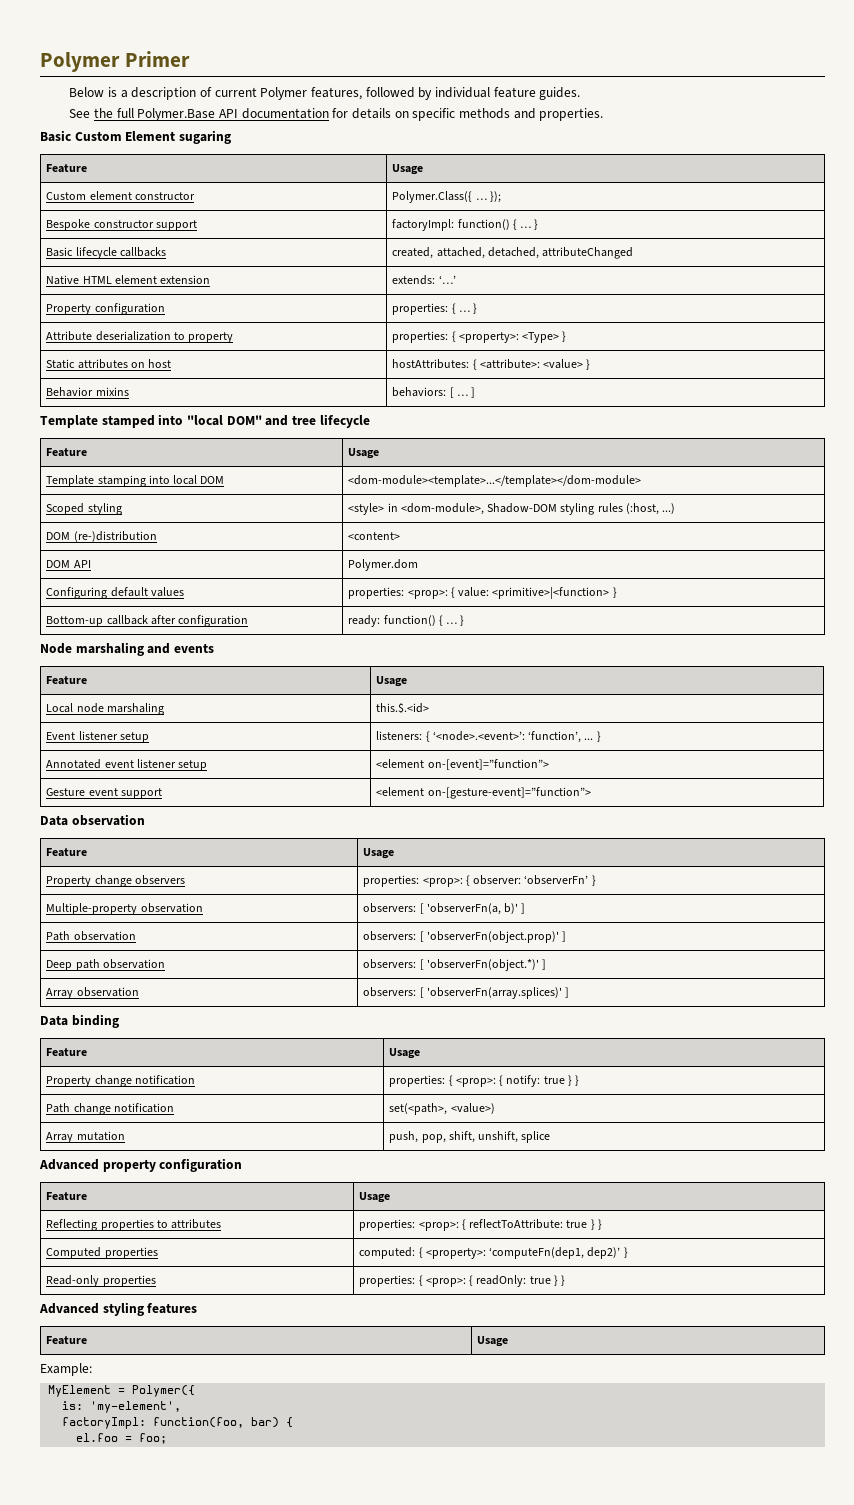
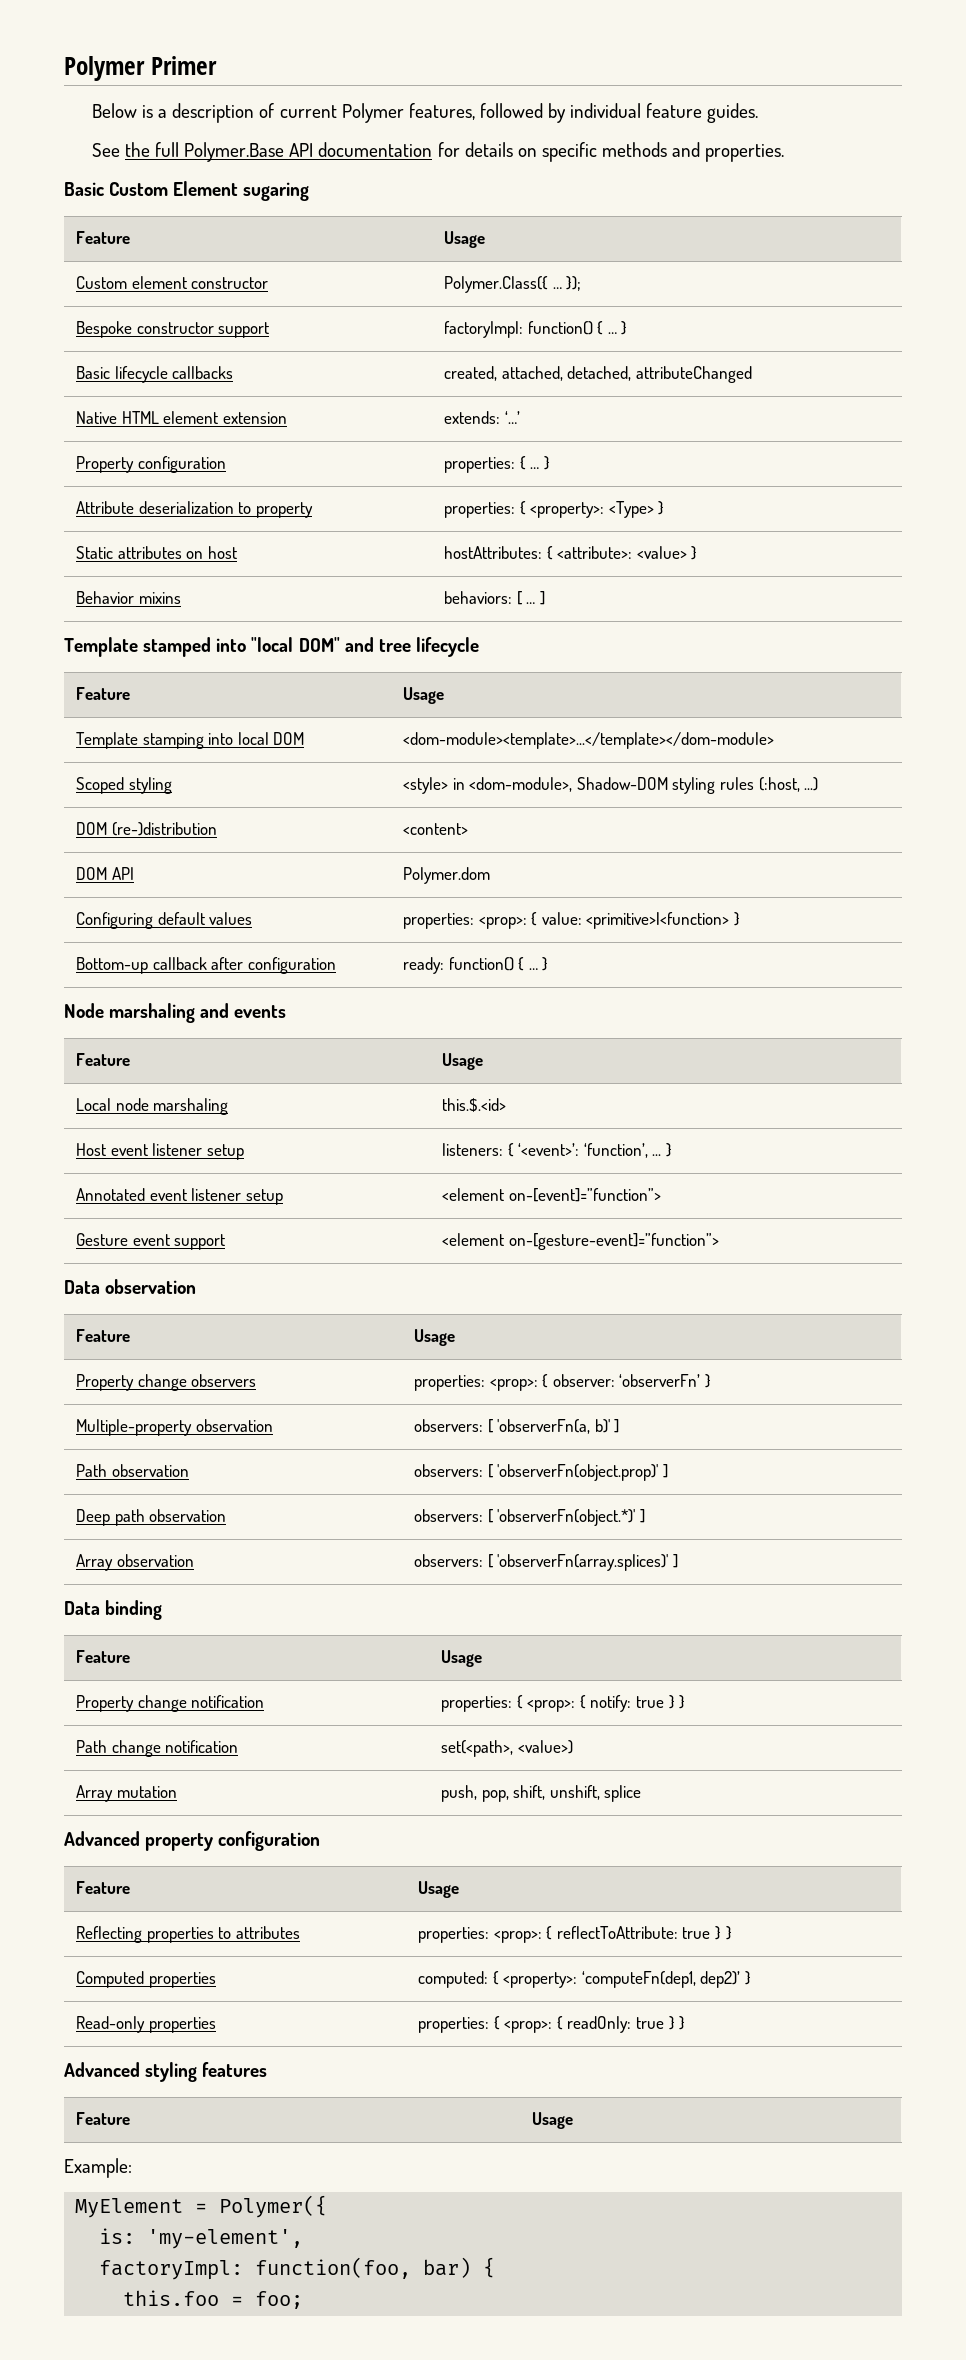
- Event listener setup | listeners: { ‘<node>.<event>’: ‘function’, ... }
+ Host event listener setup | listeners: { ‘<event>’: ‘function’, ... }
- el.foo = foo;
+ this.foo = foo;

